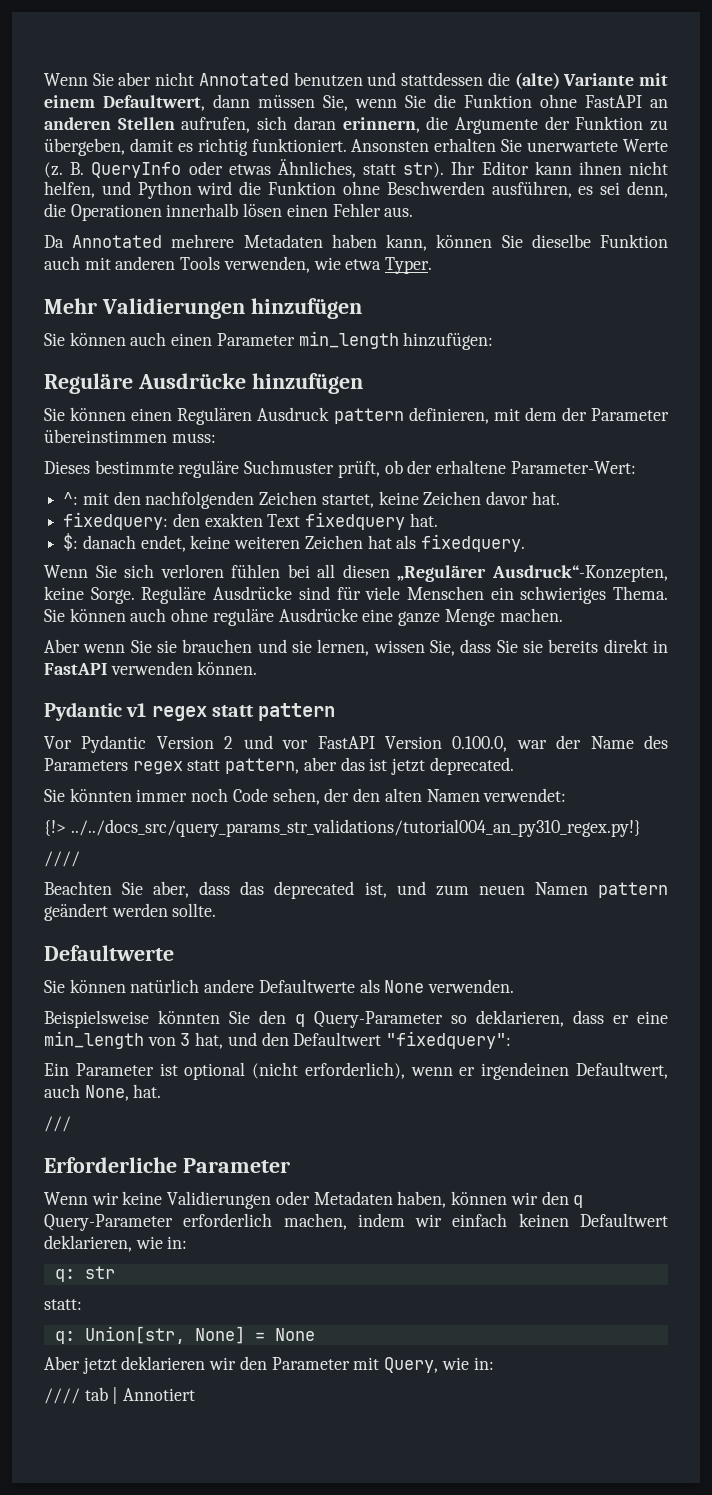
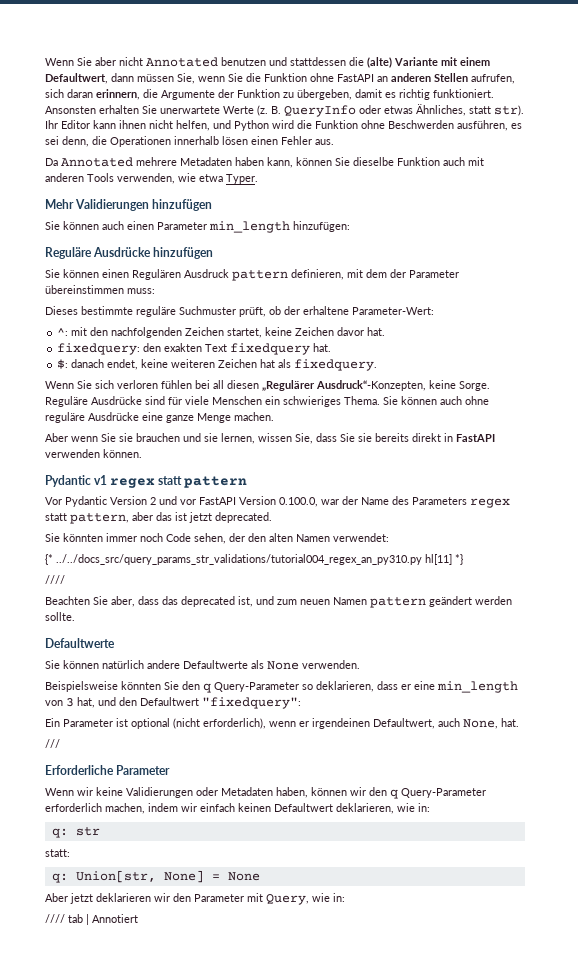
- {!> ../../docs_src/query_params_str_validations/tutorial004_an_py310_regex.py!}
+ {* ../../docs_src/query_params_str_validations/tutorial004_regex_an_py310.py hl[11] *}

